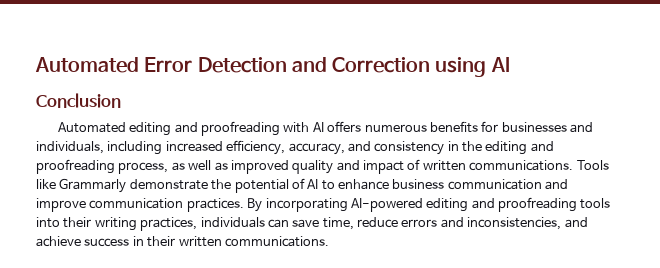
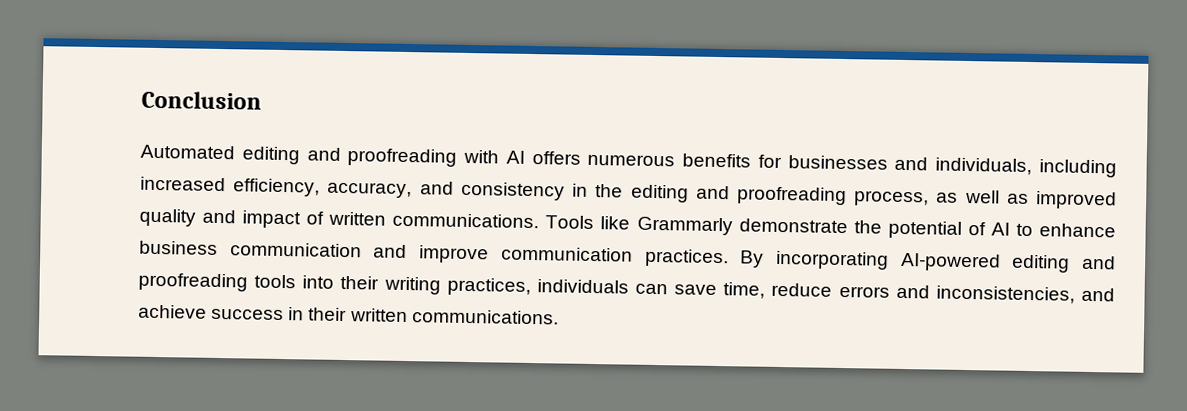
- Automated Error Detection and Correction using AI

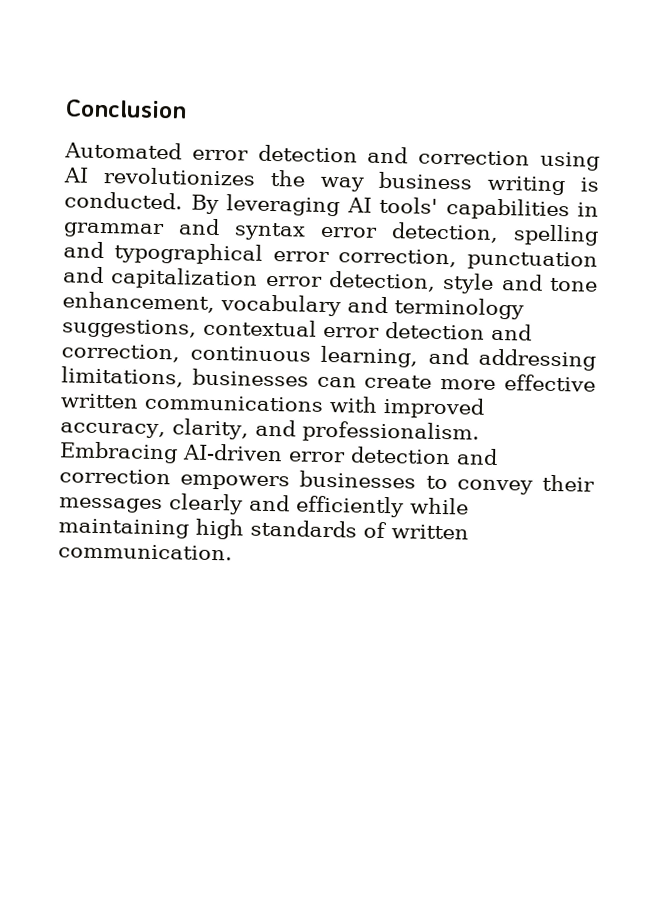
- Automated editing and proofreading with AI offers numerous benefits for businesses and individuals, including increased efficiency, accuracy, and consistency in the editing and proofreading process, as well as improved quality and impact of written communications. Tools like Grammarly demonstrate the potential of AI to enhance business communication and improve communication practices. By incorporating AI-powered editing and proofreading tools into their writing practices, individuals can save time, reduce errors and inconsistencies, and achieve success in their written communications.
+ Automated error detection and correction using AI revolutionizes the way business writing is conducted. By leveraging AI tools' capabilities in grammar and syntax error detection, spelling and typographical error correction, punctuation and capitalization error detection, style and tone enhancement, vocabulary and terminology suggestions, contextual error detection and correction, continuous learning, and addressing limitations, businesses can create more effective written communications with improved accuracy, clarity, and professionalism. Embracing AI-driven error detection and correction empowers businesses to convey their messages clearly and efficiently while maintaining high standards of written communication.

